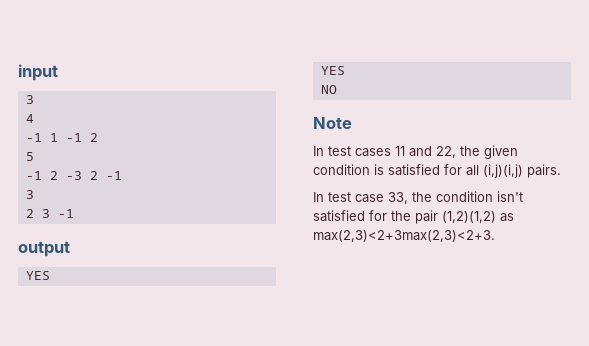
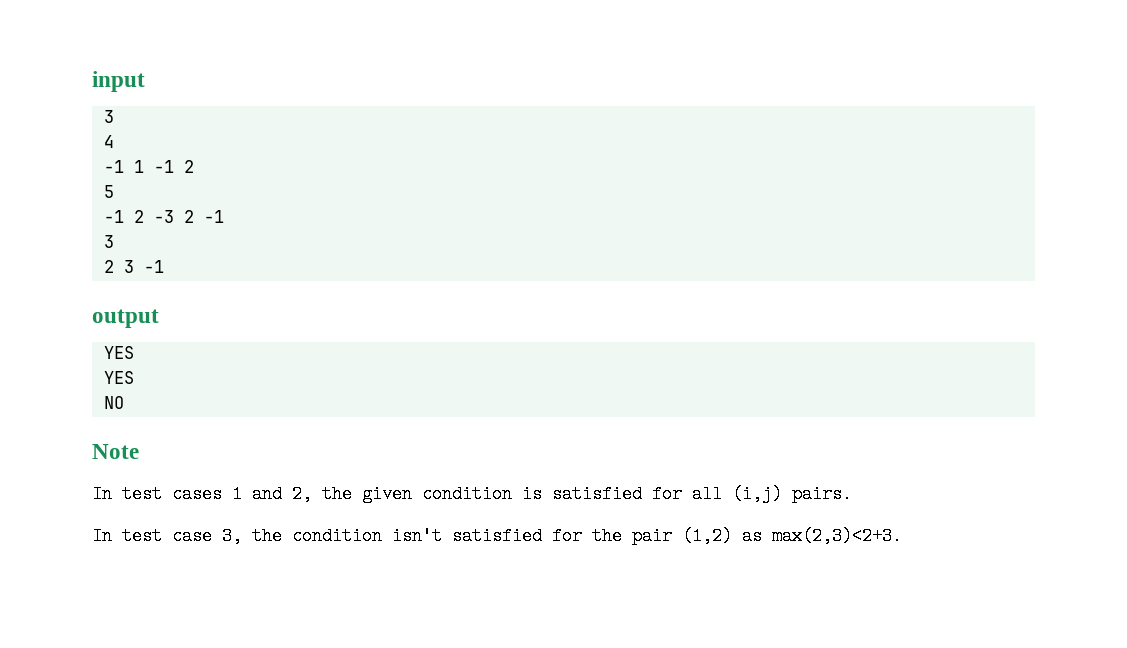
- In test cases 11 and 22, the given condition is satisfied for all (i,j)(i,j) pairs.
+ In test cases 1 and 2, the given condition is satisfied for all (i,j) pairs.
- In test case 33, the condition isn't satisfied for the pair (1,2)(1,2) as max(2,3)<2+3max(2,3)<2+3.
+ In test case 3, the condition isn't satisfied for the pair (1,2) as max(2,3)<2+3.

